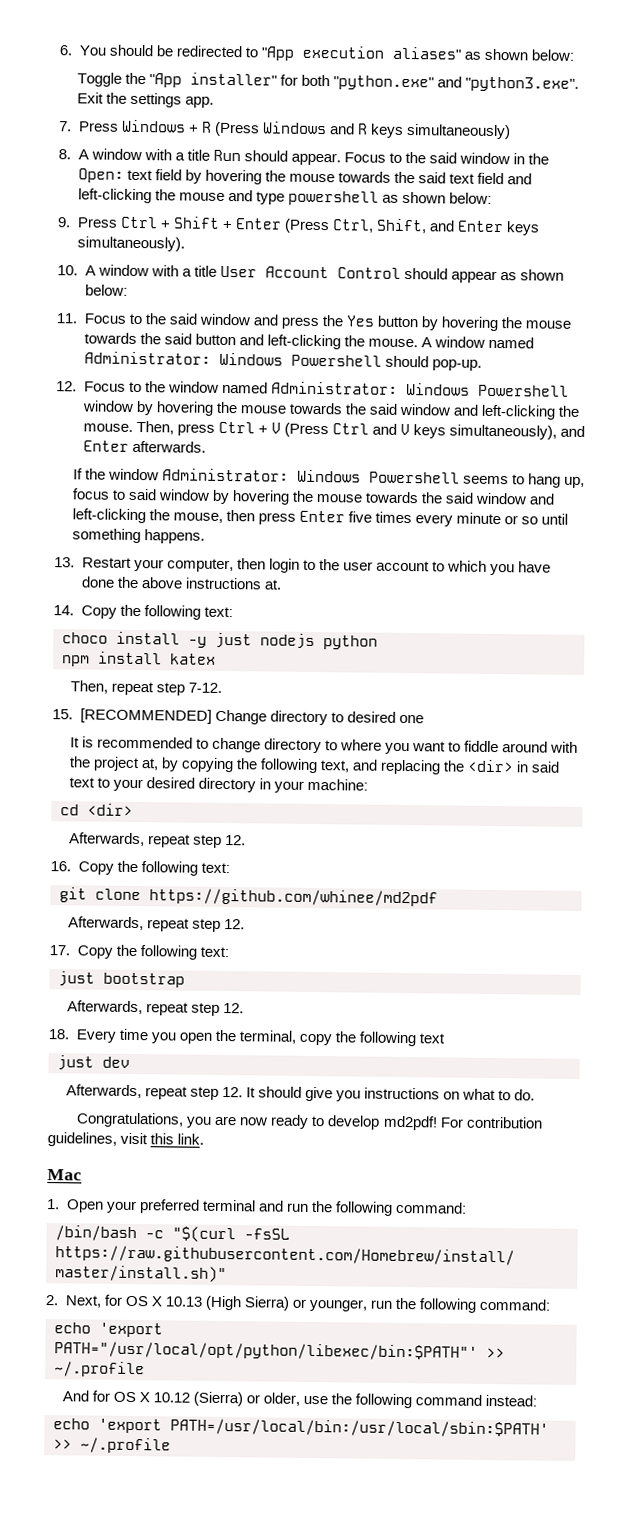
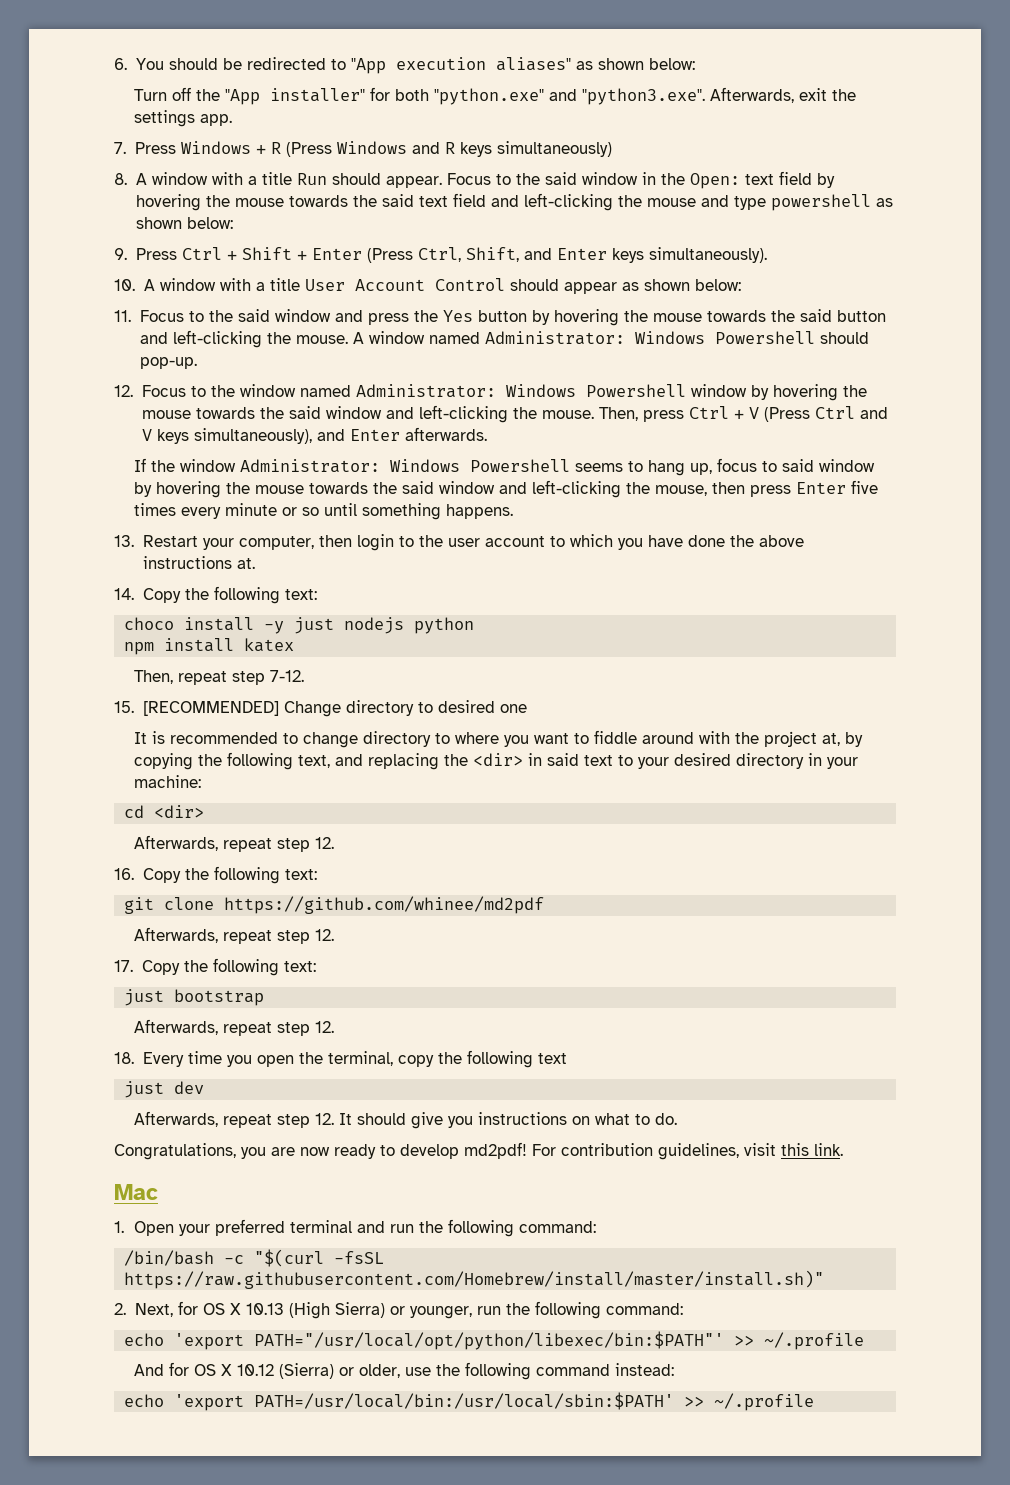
- Toggle the "App installer" for both "python.exe" and "python3.exe". Exit the settings app.
+ Turn off the "App installer" for both "python.exe" and "python3.exe". Afterwards, exit the settings app.

